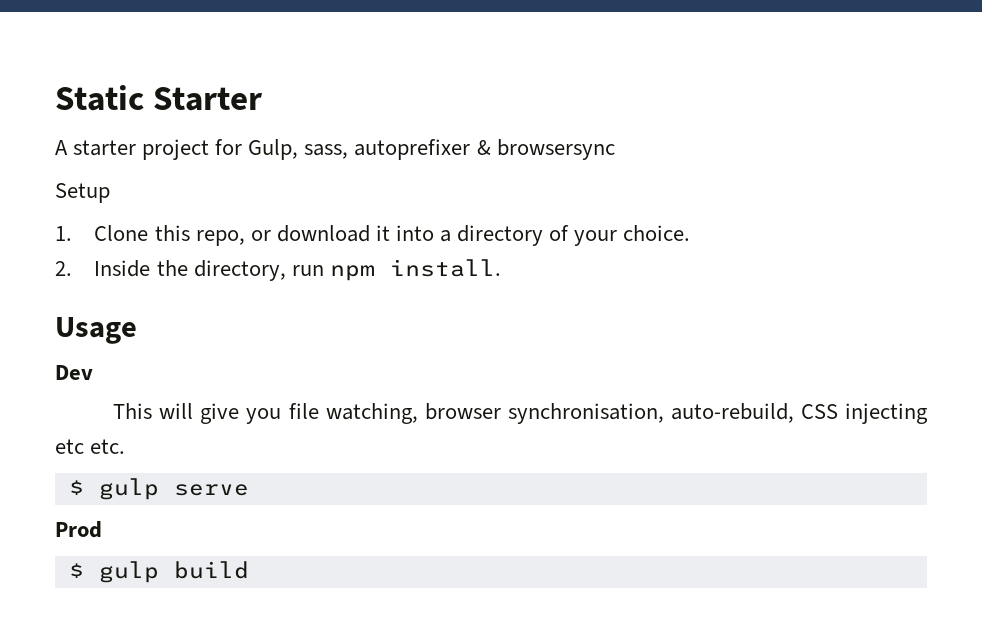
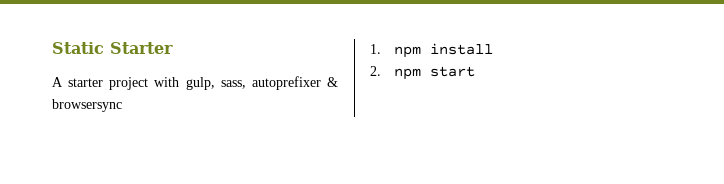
- A starter project for Gulp, sass, autoprefixer & browsersync
+ A starter project with gulp, sass, autoprefixer & browsersync
- Setup
- 1. Clone this repo, or download it into a directory of your choice.
- 2. Inside the directory, run npm install.
- Usage
- Dev
- This will give you file watching, browser synchronisation, auto-rebuild, CSS injecting etc etc.
- $ gulp serve
- Prod
- $ gulp build
+ 1. npm install
+ 2. npm start

